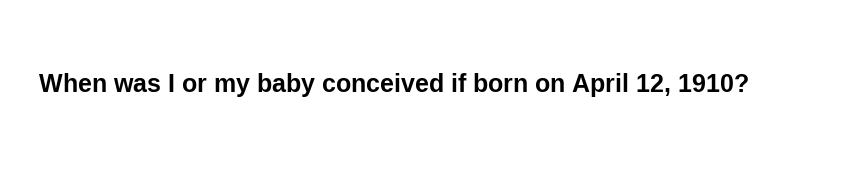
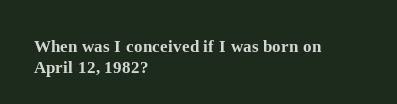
- When was I or my baby conceived if born on April 12, 1910?
+ When was I conceived if I was born on April 12, 1982?

